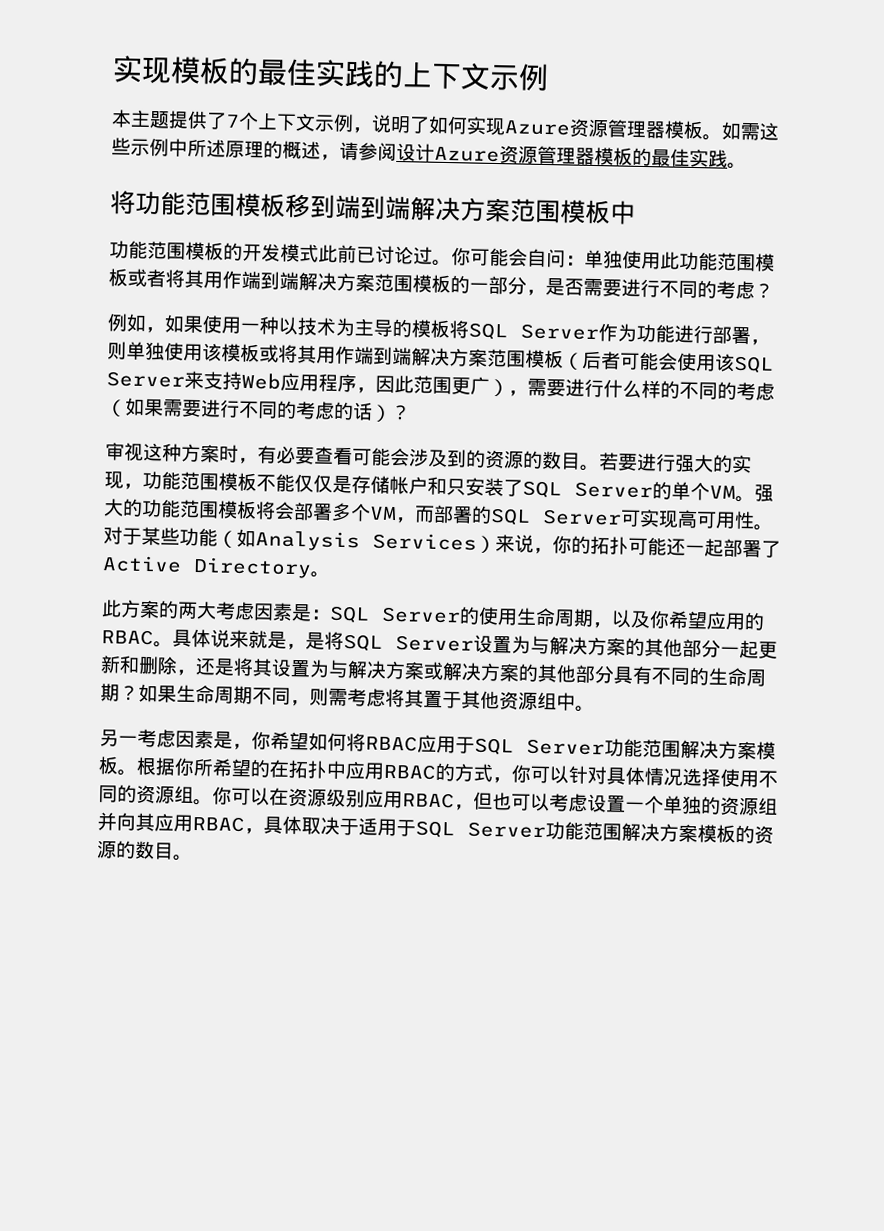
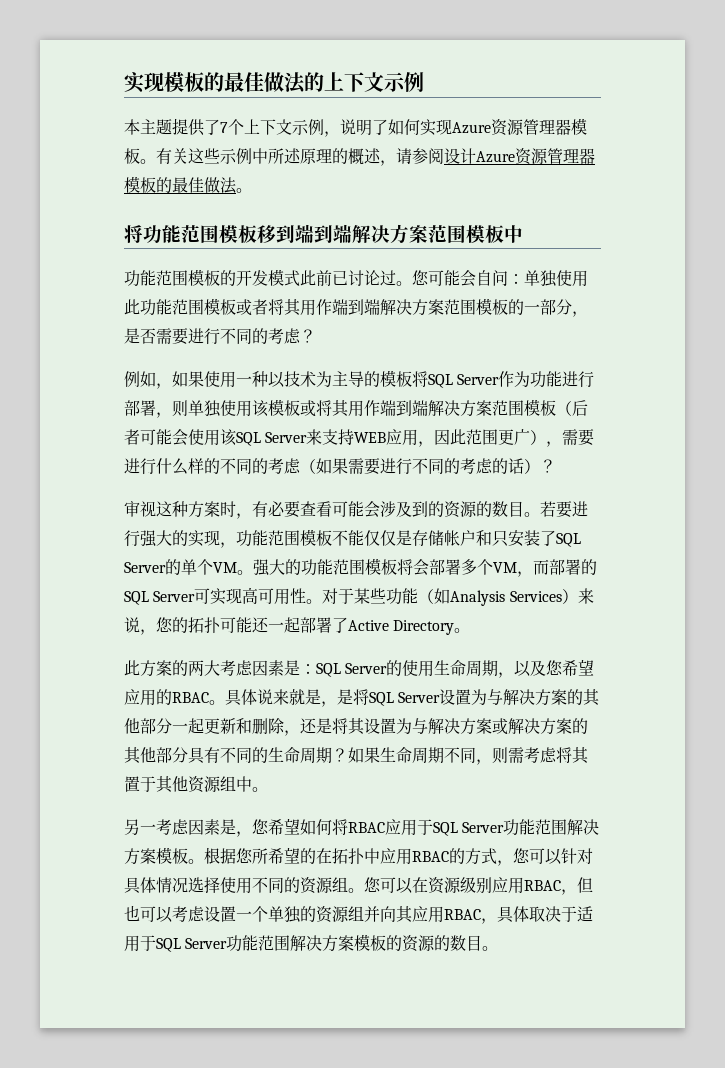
- 实现模板的最佳实践的上下文示例
+ 实现模板的最佳做法的上下文示例
- 如需这些示例中所述原理的概述，请参阅设计Azure资源管理器模板的最佳实践。
+ 有关这些示例中所述原理的概述，请参阅设计Azure资源管理器模板的最佳做法。
- 你可能会自问：单独使用此功能范围模板或者将其用作端到端解决方案范围模板的一部分，是否需要进行不同的考虑？
+ 您可能会自问：单独使用此功能范围模板或者将其用作端到端解决方案范围模板的一部分，是否需要进行不同的考虑？
- 例如，如果使用一种以技术为主导的模板将SQL Server作为功能进行部署，则单独使用该模板或将其用作端到端解决方案范围模板（后者可能会使用该SQL Server来支持Web应用程序，因此范围更广），需要进行什么样的不同的考虑（如果需要进行不同的考虑的话）？
+ 例如，如果使用一种以技术为主导的模板将SQL Server作为功能进行部署，则单独使用该模板或将其用作端到端解决方案范围模板（后者可能会使用该SQL Server来支持WEB应用，因此范围更广），需要进行什么样的不同的考虑（如果需要进行不同的考虑的话）？
- 对于某些功能（如Analysis Services）来说，你的拓扑可能还一起部署了Active Directory。
+ 对于某些功能（如Analysis Services）来说，您的拓扑可能还一起部署了Active Directory。
- 此方案的两大考虑因素是：SQL Server的使用生命周期，以及你希望应用的RBAC。
+ 此方案的两大考虑因素是：SQL Server的使用生命周期，以及您希望应用的RBAC。
- 另一考虑因素是，你希望如何将RBAC应用于SQL Server功能范围解决方案模板。
+ 另一考虑因素是，您希望如何将RBAC应用于SQL Server功能范围解决方案模板。
- 根据你所希望的在拓扑中应用RBAC的方式，你可以针对具体情况选择使用不同的资源组。
+ 根据您所希望的在拓扑中应用RBAC的方式，您可以针对具体情况选择使用不同的资源组。
- 你可以在资源级别应用RBAC，但也可以考虑设置一个单独的资源组并向其应用RBAC，具体取决于适用于SQL Server功能范围解决方案模板的资源的数目。
+ 您可以在资源级别应用RBAC，但也可以考虑设置一个单独的资源组并向其应用RBAC，具体取决于适用于SQL Server功能范围解决方案模板的资源的数目。

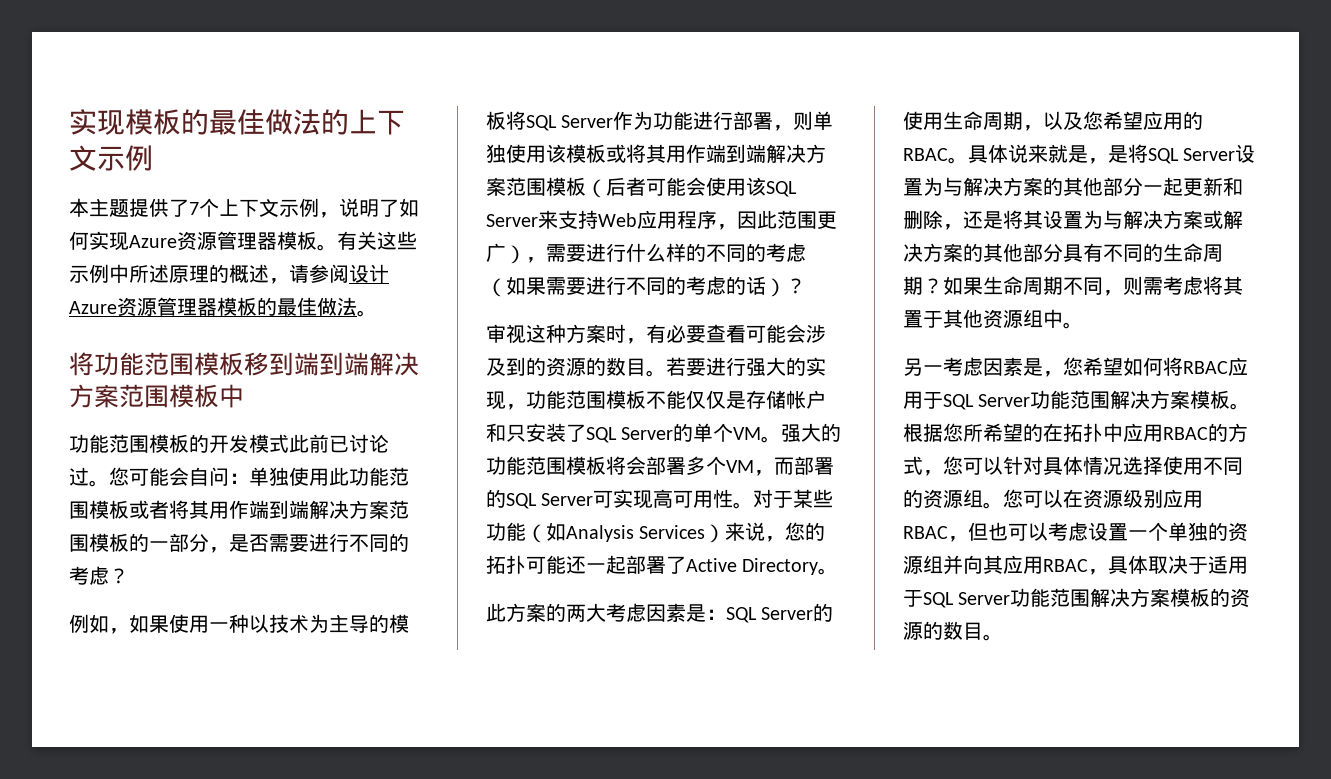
- 例如，如果使用一种以技术为主导的模板将SQL Server作为功能进行部署，则单独使用该模板或将其用作端到端解决方案范围模板（后者可能会使用该SQL Server来支持WEB应用，因此范围更广），需要进行什么样的不同的考虑（如果需要进行不同的考虑的话）？
+ 例如，如果使用一种以技术为主导的模板将SQL Server作为功能进行部署，则单独使用该模板或将其用作端到端解决方案范围模板（后者可能会使用该SQL Server来支持Web应用程序，因此范围更广），需要进行什么样的不同的考虑（如果需要进行不同的考虑的话）？

